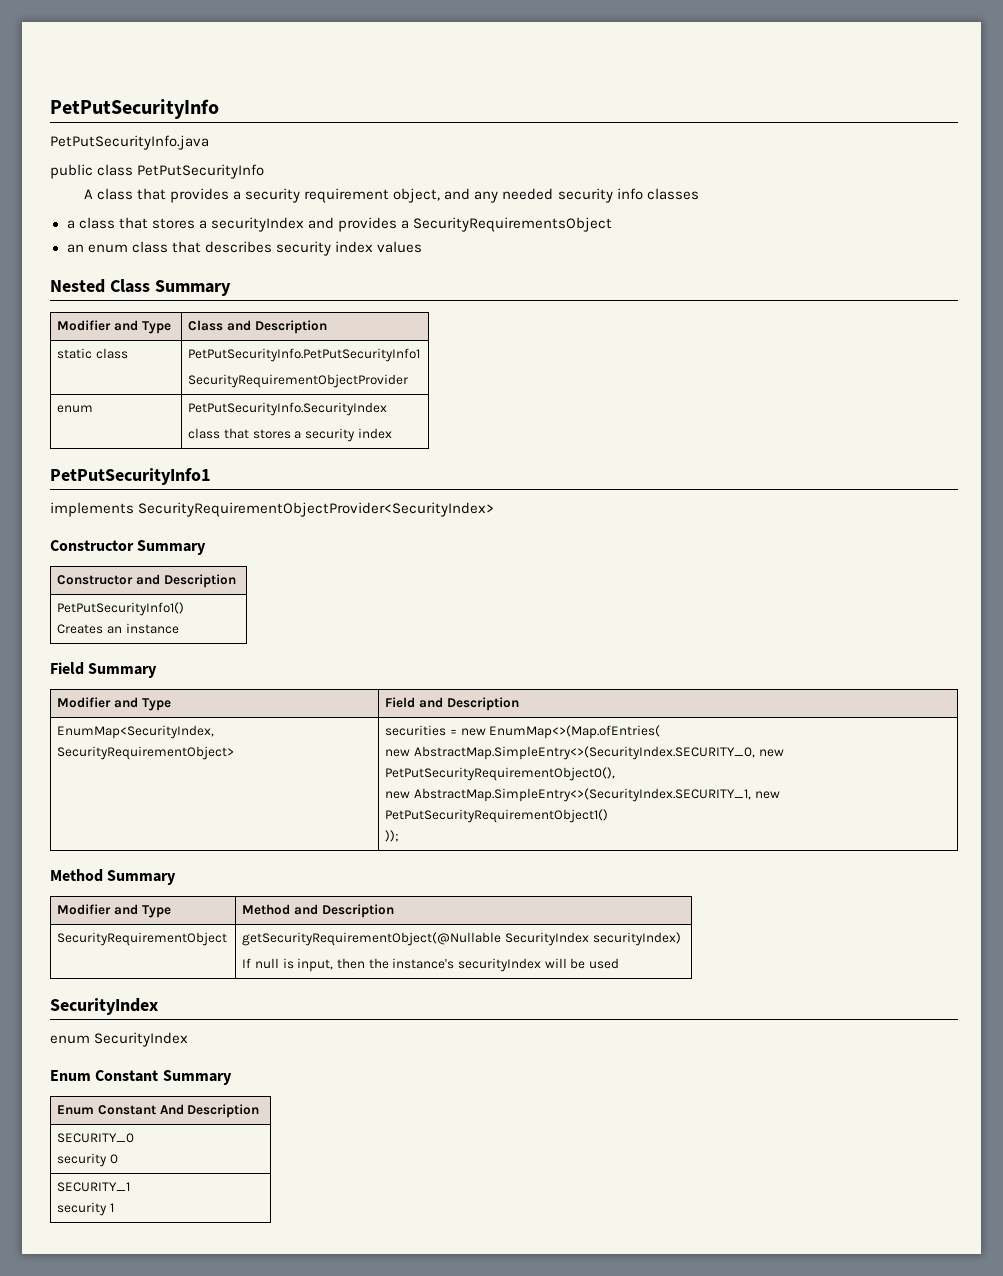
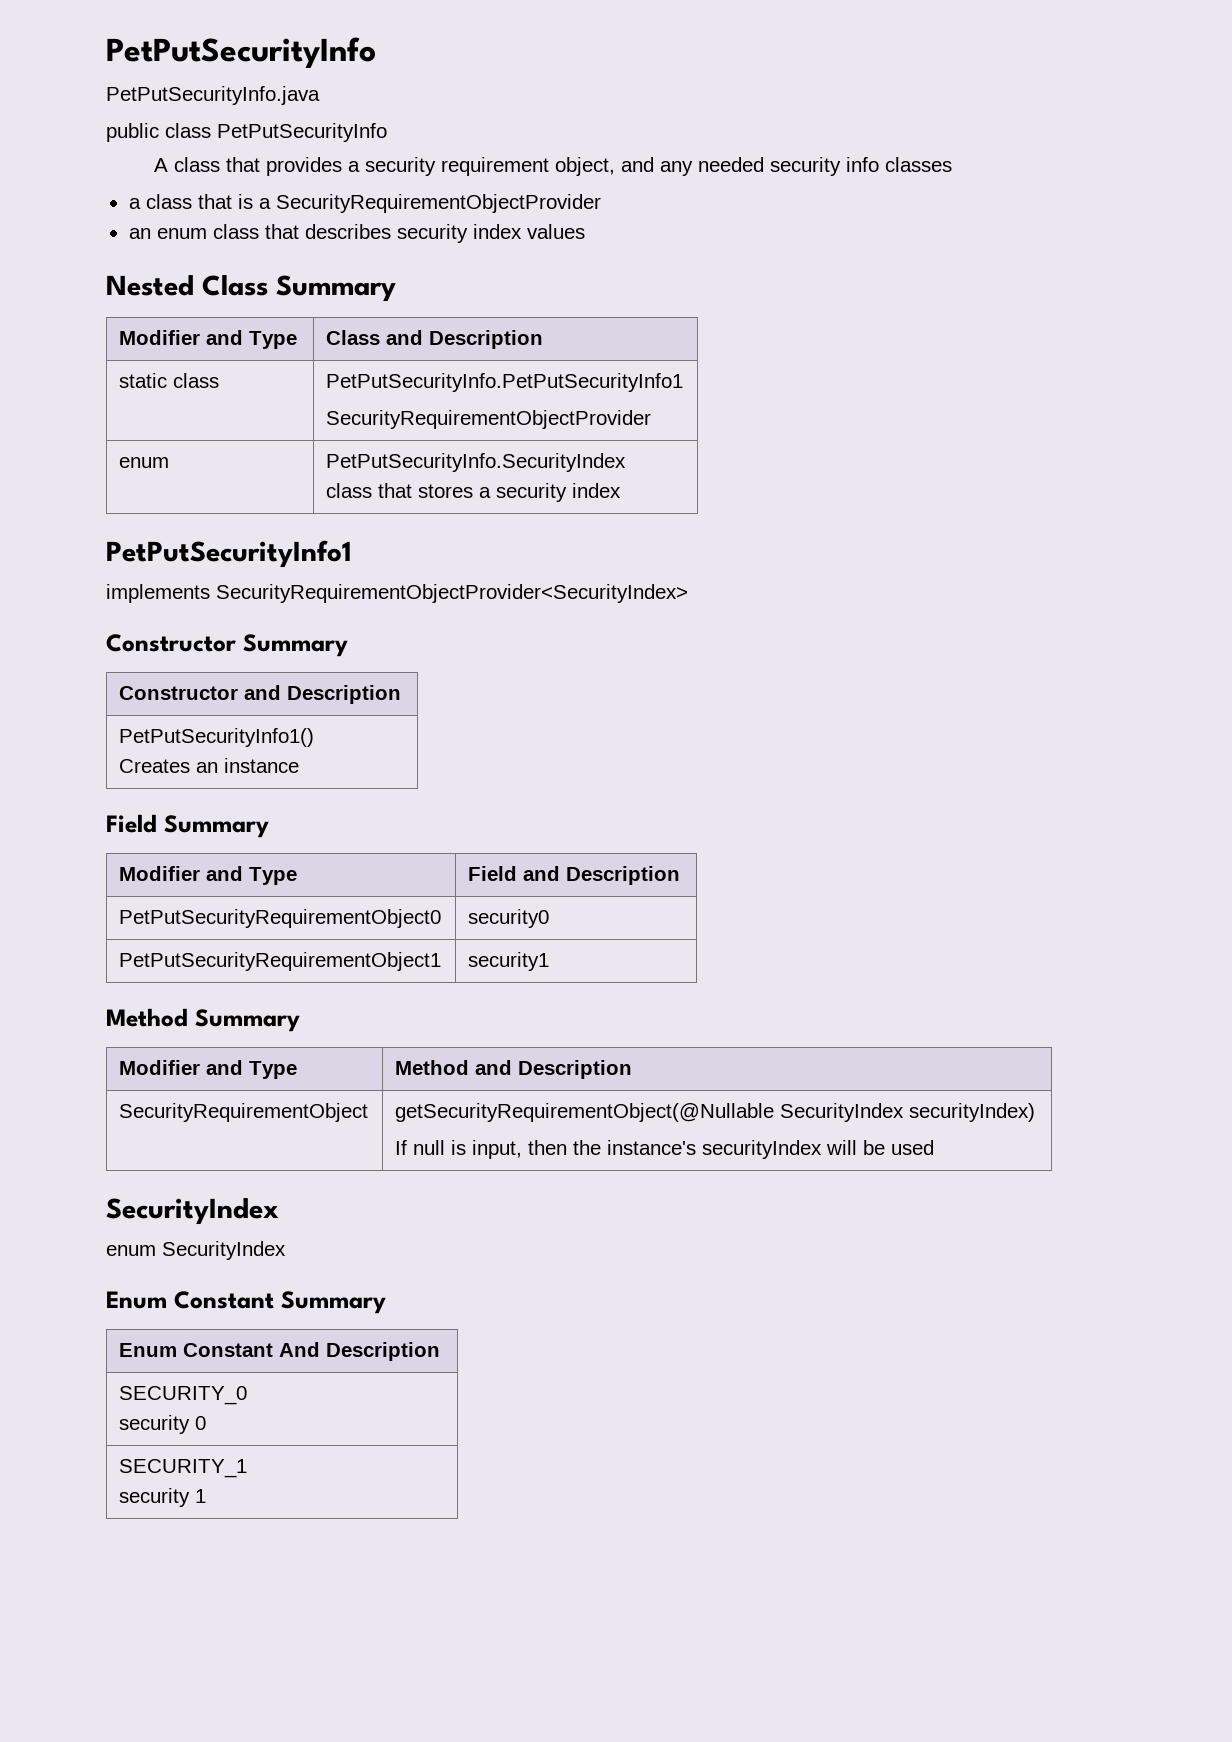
- a class that stores a securityIndex and provides a SecurityRequirementsObject
+ a class that is a SecurityRequirementObjectProvider
- EnumMap<SecurityIndex, SecurityRequirementObject> | securities = new EnumMap<>(Map.ofEntries(
- new AbstractMap.SimpleEntry<>(SecurityIndex.SECURITY_0, new PetPutSecurityRequirementObject0(),
- new AbstractMap.SimpleEntry<>(SecurityIndex.SECURITY_1, new PetPutSecurityRequirementObject1()
- ));
+ PetPutSecurityRequirementObject0 | security0
+ PetPutSecurityRequirementObject1 | security1

